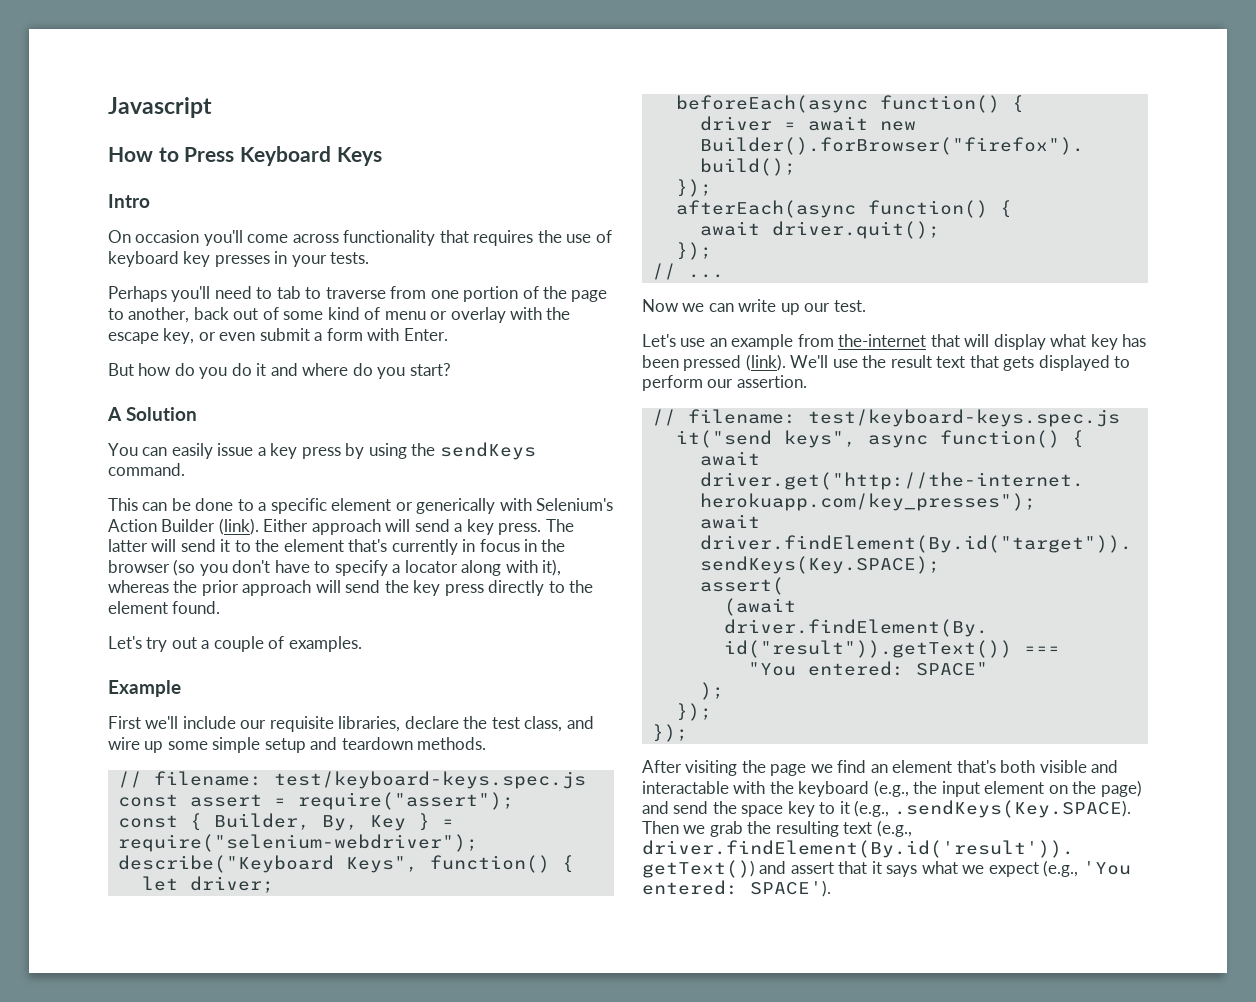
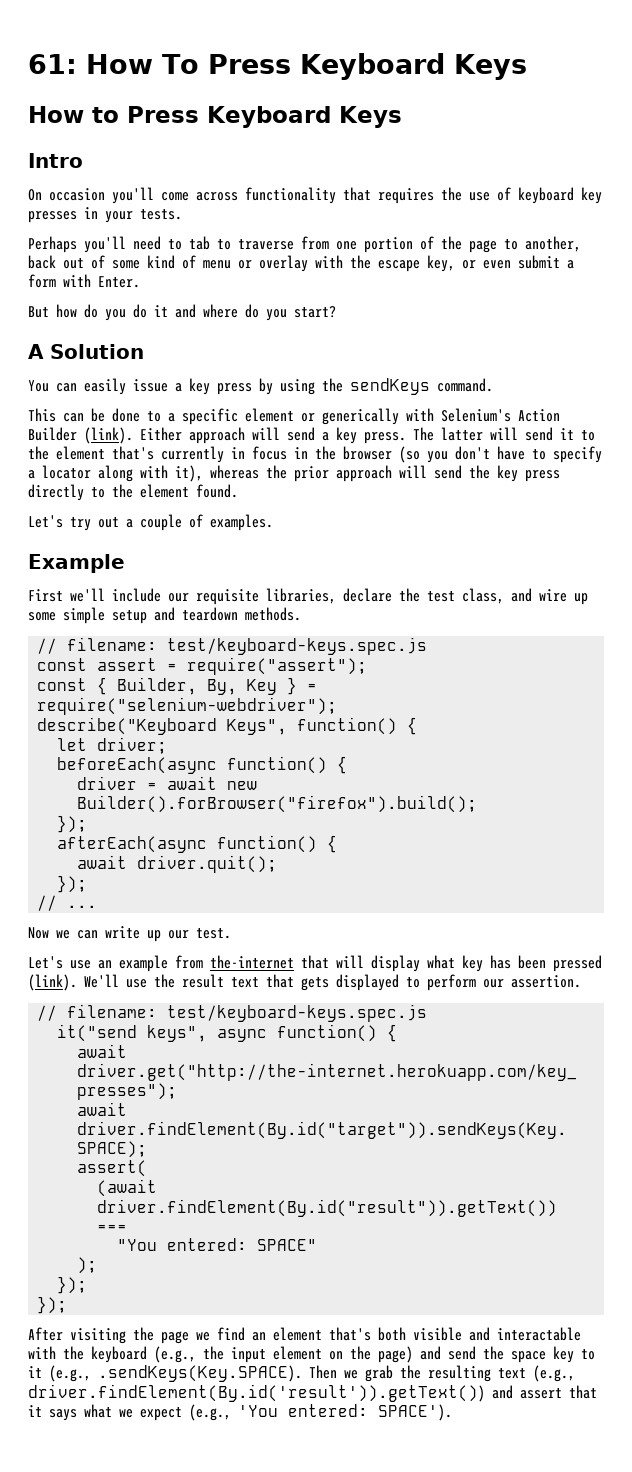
- Javascript
+ 61: How To Press Keyboard Keys

